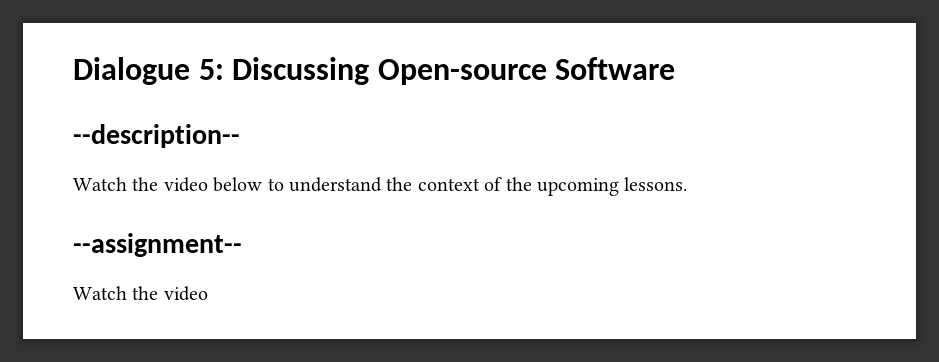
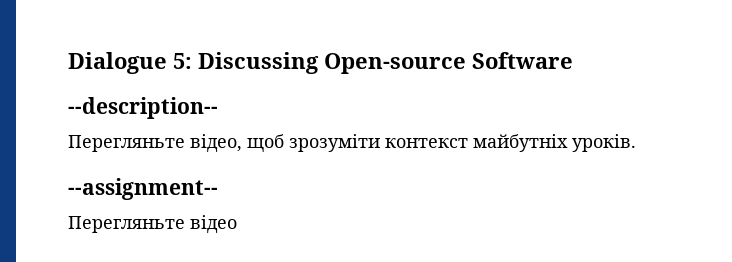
- Watch the video below to understand the context of the upcoming lessons.
+ Перегляньте відео, щоб зрозуміти контекст майбутніх уроків.
  --assignment--
- Watch the video
+ Перегляньте відео

